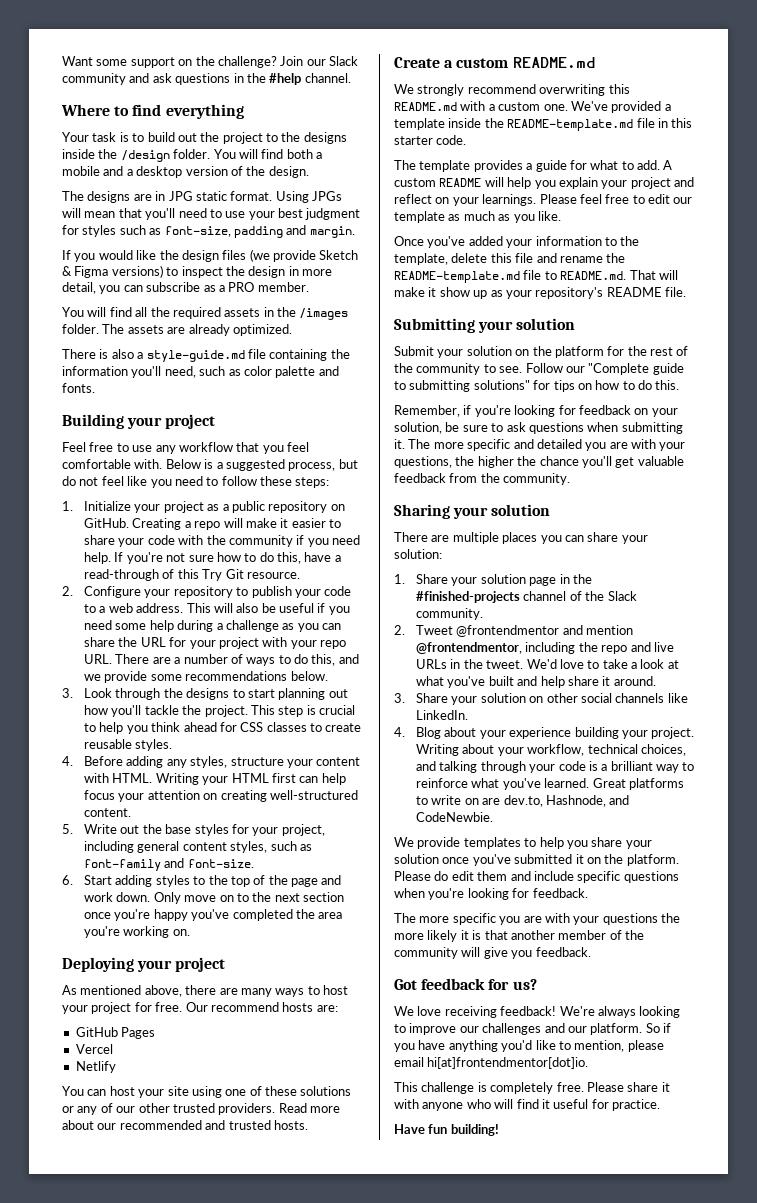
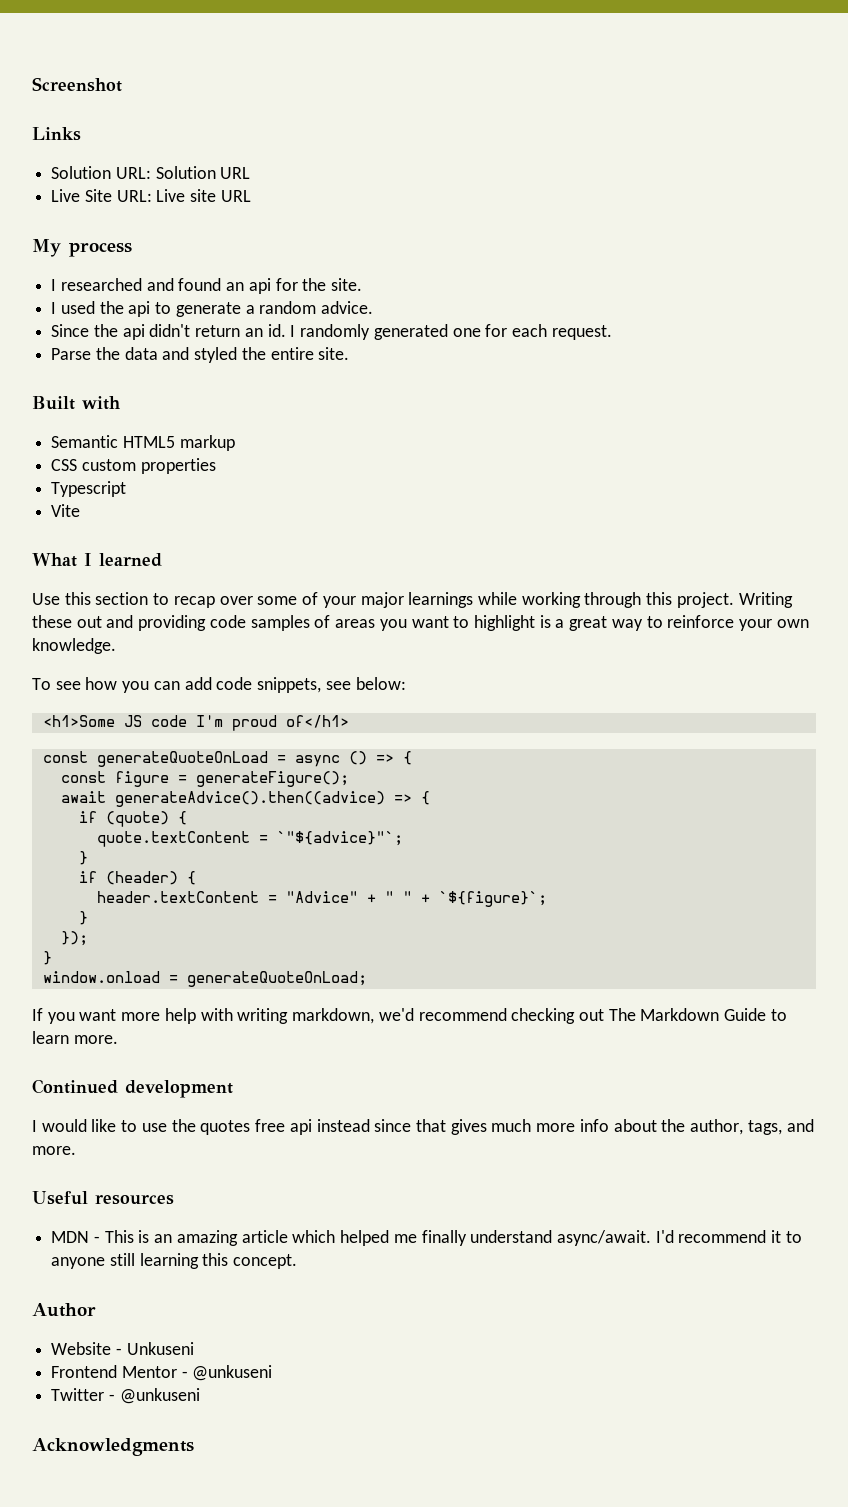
- Want some support on the challenge? Join our Slack community and ask questions in the #help channel.
- Where to find everything
- Your task is to build out the project to the designs inside the /design folder. You will find both a mobile and a desktop version of the design.
- The designs are in JPG static format. Using JPGs will mean that you'll need to use your best judgment for styles such as font-size, padding and margin.
- If you would like the design files (we provide Sketch & Figma versions) to inspect the design in more detail, you can subscribe as a PRO member.
- You will find all the required assets in the /images folder. The assets are already optimized.
- There is also a style-guide.md file containing the information you'll need, such as color palette and fonts.
- Building your project
- Feel free to use any workflow that you feel comfortable with. Below is a suggested process, but do not feel like you need to follow these steps:
- 1. Initialize your project as a public repository on GitHub. Creating a repo will make it easier to share your code with the community if you need help. If you're not sure how to do this, have a read-through of this Try Git resource.
- 2. Configure your repository to publish your code to a web address. This will also be useful if you need some help during a challenge as you can share the URL for your project with your repo URL. There are a number of ways to do this, and we provide some recommendations below.
- 3. Look through the designs to start planning out how you'll tackle the project. This step is crucial to help you think ahead for CSS classes to create reusable styles.
- 4. Before adding any styles, structure your content with HTML. Writing your HTML first can help focus your attention on creating well-structured content.
- 5. Write out the base styles for your project, including general content styles, such as font-family and font-size.
- 6. Start adding styles to the top of the page and work down. Only move on to the next section once you're happy you've completed the area you're working on.
- Deploying your project
- As mentioned above, there are many ways to host your project for free. Our recommend hosts are:
- GitHub Pages
- Vercel
- Netlify
- You can host your site using one of these solutions or any of our other trusted providers. Read more about our recommended and trusted hosts.
- Create a custom README.md
- We strongly recommend overwriting this README.md with a custom one. We've provided a template inside the README-template.md file in this starter code.
- The template provides a guide for what to add. A custom README will help you explain your project and reflect on your learnings. Please feel free to edit our template as much as you like.
- Once you've added your information to the template, delete this file and rename the README-template.md file to README.md. That will make it show up as your repository's README file.
- Submitting your solution
- Submit your solution on the platform for the rest of the community to see. Follow our "Complete guide to submitting solutions" for tips on how to do this.
- Remember, if you're looking for feedback on your solution, be sure to ask questions when submitting it. The more specific and detailed you are with your questions, the higher the chance you'll get valuable feedback from the community.
- Sharing your solution
- There are multiple places you can share your solution:
- 1. Share your solution page in the #finished-projects channel of the Slack community.
- 2. Tweet @frontendmentor and mention @frontendmentor, including the repo and live URLs in the tweet. We'd love to take a look at what you've built and help share it around.
- 3. Share your solution on other social channels like LinkedIn.
- 4. Blog about your experience building your project. Writing about your workflow, technical choices, and talking through your code is a brilliant way to reinforce what you've learned. Great platforms to write on are dev.to, Hashnode, and CodeNewbie.
- We provide templates to help you share your solution once you've submitted it on the platform. Please do edit them and include specific questions when you're looking for feedback.
- The more specific you are with your questions the more likely it is that another member of the community will give you feedback.
- Got feedback for us?
- We love receiving feedback! We're always looking to improve our challenges and our platform. So if you have anything you'd like to mention, please email hi[at]frontendmentor[dot]io.
- This challenge is completely free. Please share it with anyone who will find it useful for practice.
- Have fun building!
+ Screenshot
+ Links
+ Solution URL: Solution URL
+ Live Site URL: Live site URL
+ My process
+ I researched and found an api for the site.
+ I used the api to generate a random advice.
+ Since the api didn't return an id. I randomly generated one for each request.
+ Parse the data and styled the entire site.
+ Built with
+ Semantic HTML5 markup
+ CSS custom properties
+ Typescript
+ Vite
+ What I learned
+ Use this section to recap over some of your major learnings while working through this project. Writing these out and providing code samples of areas you want to highlight is a great way to reinforce your own knowledge.
+ To see how you can add code snippets, see below:
+ <h1>Some JS code I'm proud of</h1>
+ const generateQuoteOnLoad = async () => {
+ const figure = generateFigure();
+ await generateAdvice().then((advice) => {
+ if (quote) {
+ quote.textContent = `"${advice}"`;
+ }
+ if (header) {
+ header.textContent = "Advice" + " " + `${figure}`;
+ }
+ });
+ }
+ window.onload = generateQuoteOnLoad;
+ If you want more help with writing markdown, we'd recommend checking out The Markdown Guide to learn more.
+ Continued development
+ I would like to use the quotes free api instead since that gives much more info about the author, tags, and more.
+ Useful resources
+ MDN - This is an amazing article which helped me finally understand async/await. I'd recommend it to anyone still learning this concept.
+ Author
+ Website - Unkuseni
+ Frontend Mentor - @unkuseni
+ Twitter - @unkuseni
+ Acknowledgments

